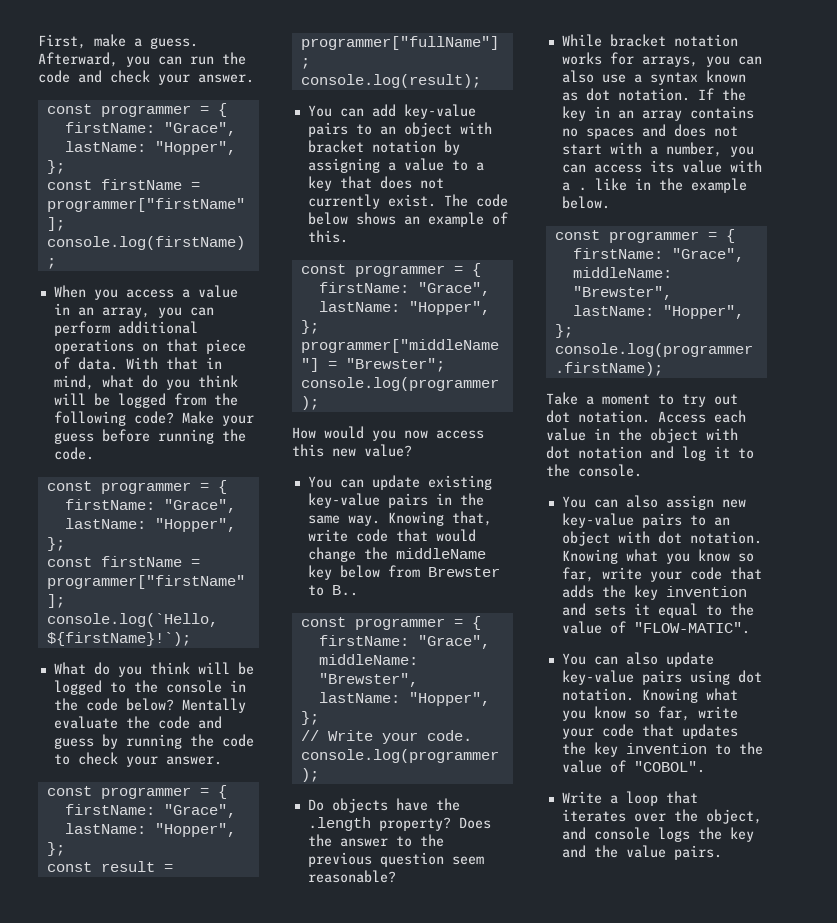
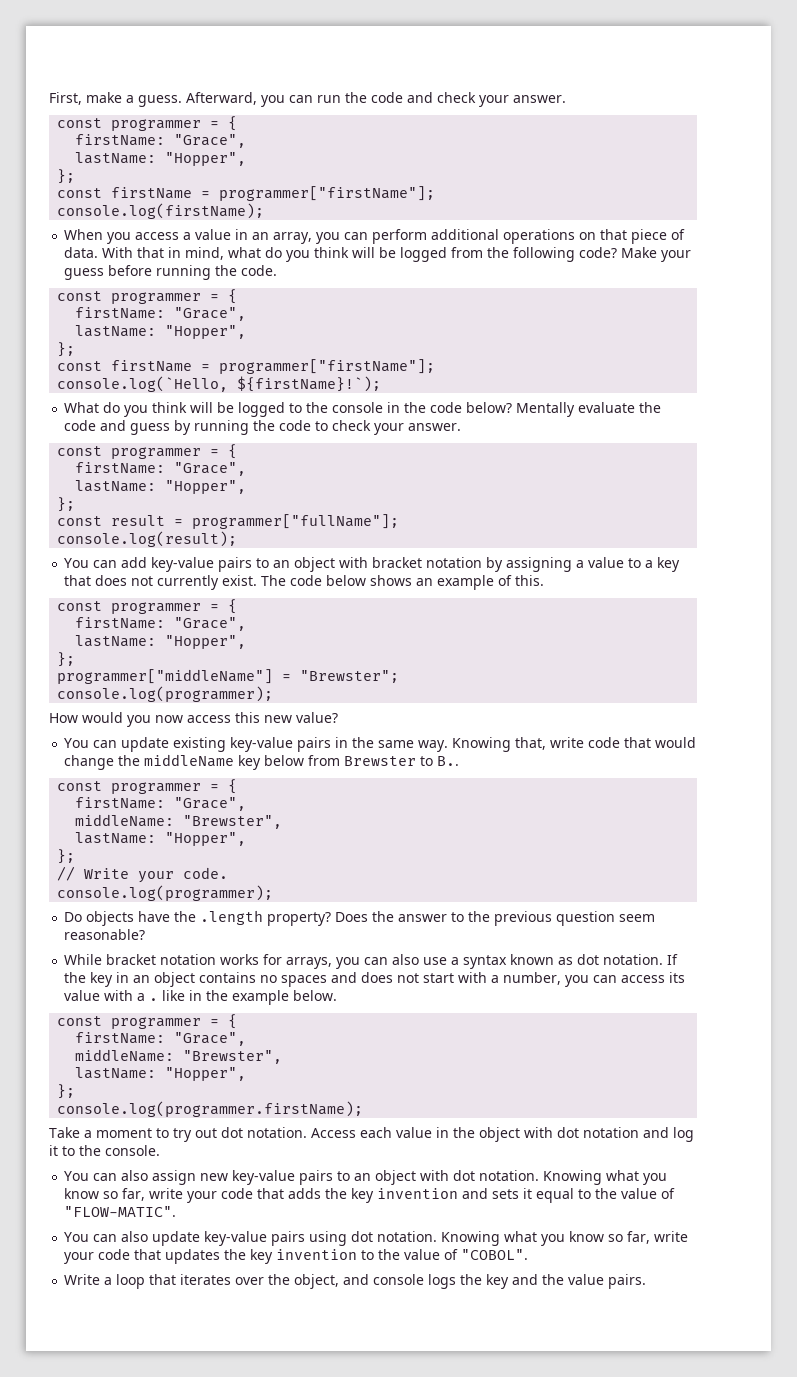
- If the key in an array contains no spaces and does not start with a number, you can access its value with a . like in the example below.
+ If the key in an object contains no spaces and does not start with a number, you can access its value with a . like in the example below.

